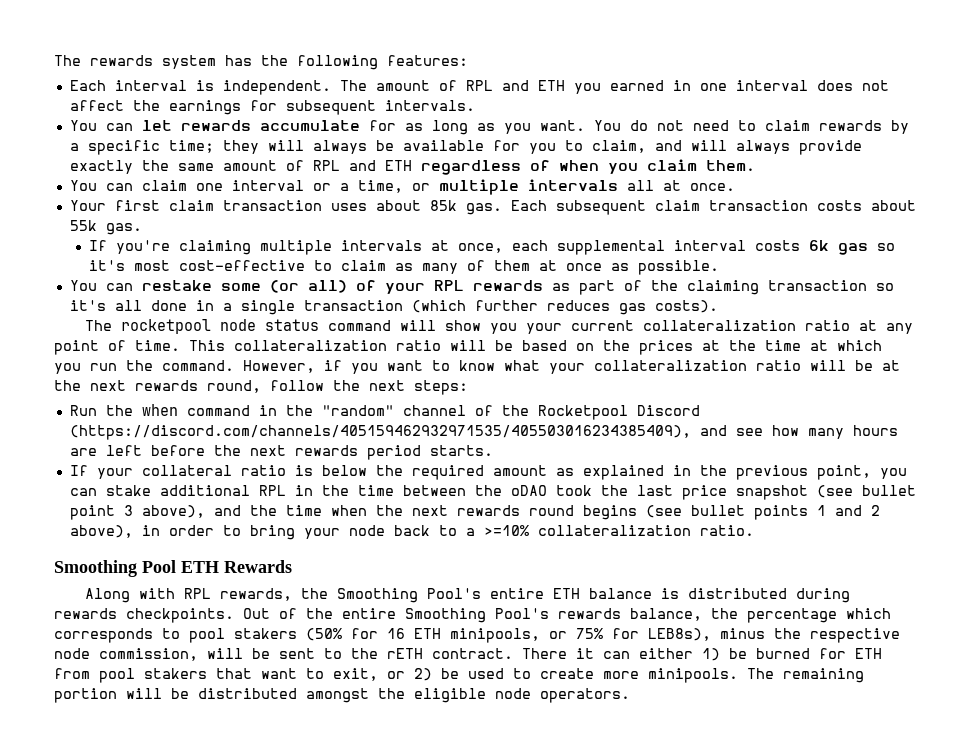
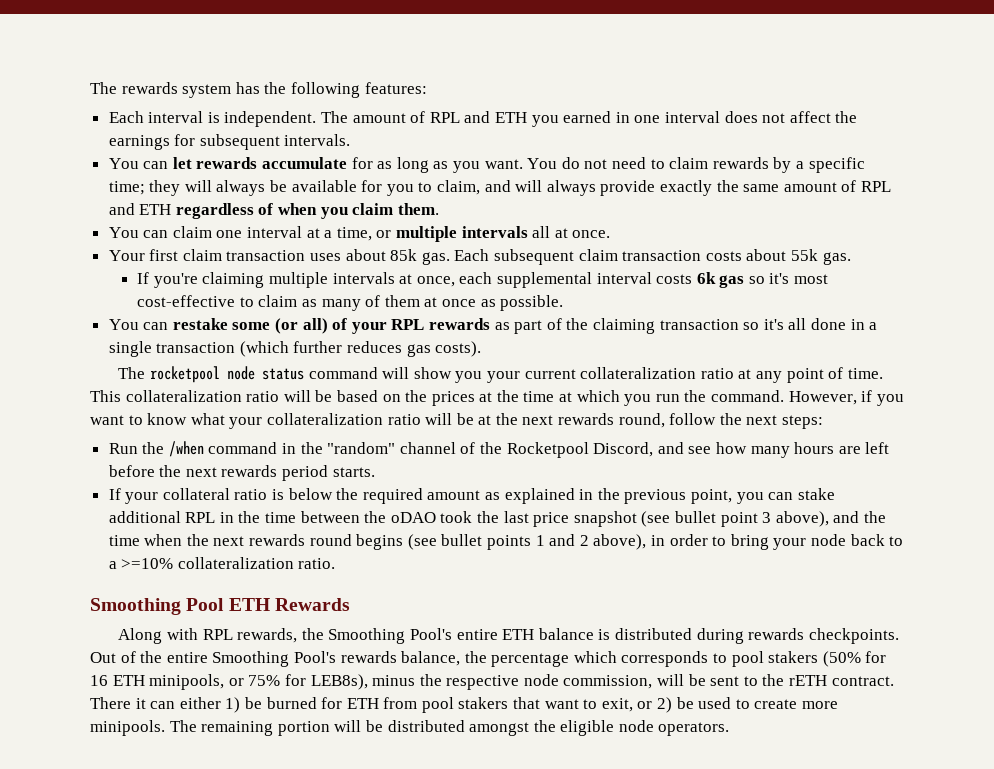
- You can claim one interval or a time, or multiple intervals all at once.
+ You can claim one interval at a time, or multiple intervals all at once.
- Run the when command in the "random" channel of the Rocketpool Discord (https://discord.com/channels/405159462932971535/405503016234385409), and see how many hours are left before the next rewards period starts.
+ Run the /when command in the "random" channel of the Rocketpool Discord, and see how many hours are left before the next rewards period starts.

